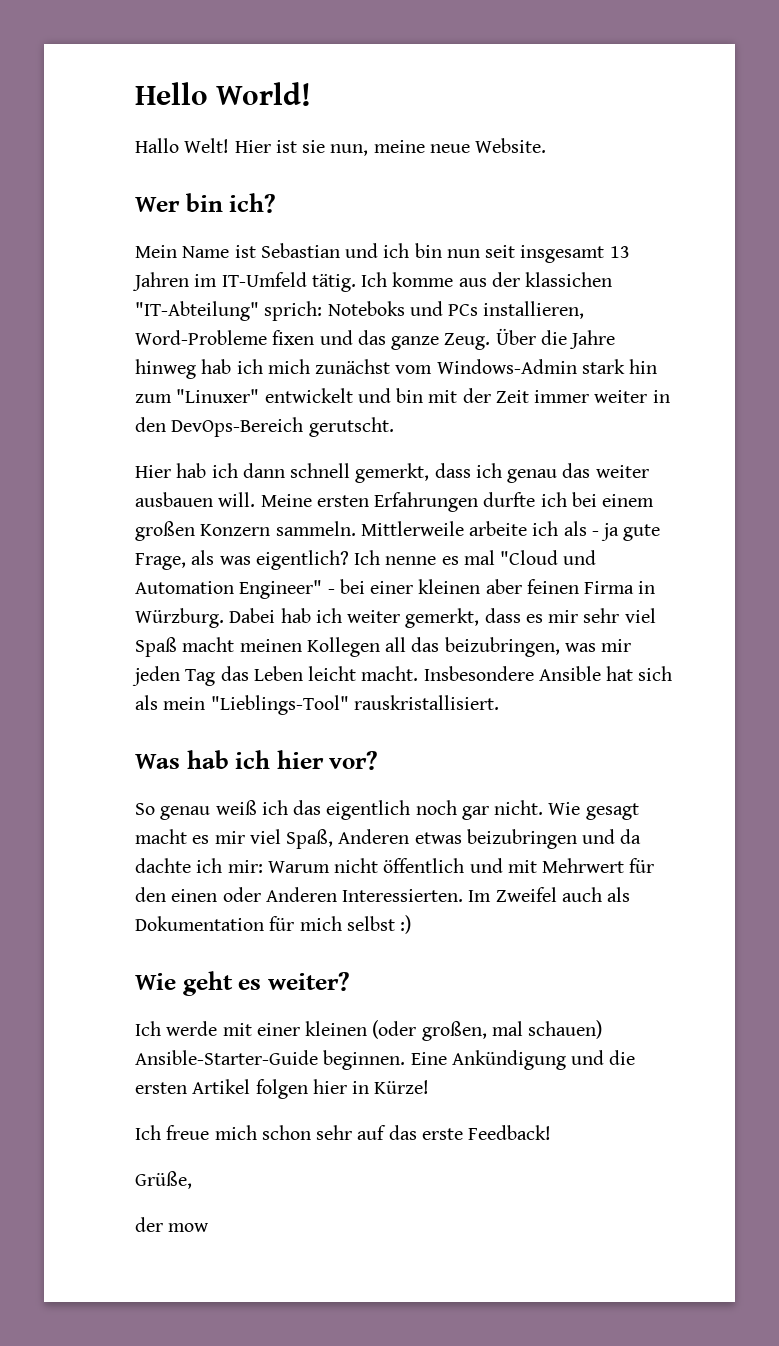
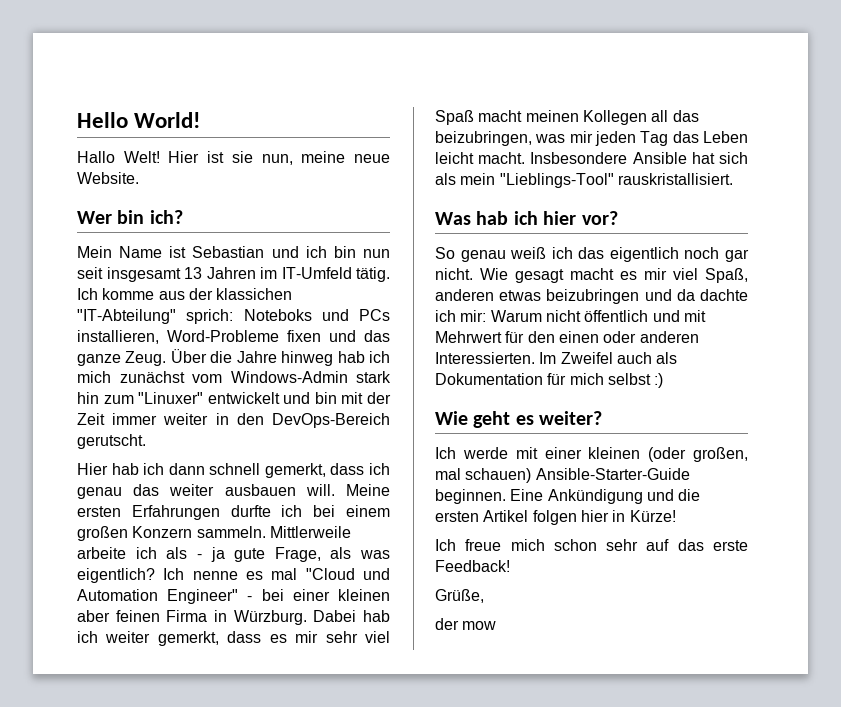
- Wie gesagt macht es mir viel Spaß, Anderen etwas beizubringen und da dachte ich mir: Warum nicht öffentlich und mit Mehrwert für den einen oder Anderen Interessierten.
+ Wie gesagt macht es mir viel Spaß, anderen etwas beizubringen und da dachte ich mir: Warum nicht öffentlich und mit Mehrwert für den einen oder anderen Interessierten.

